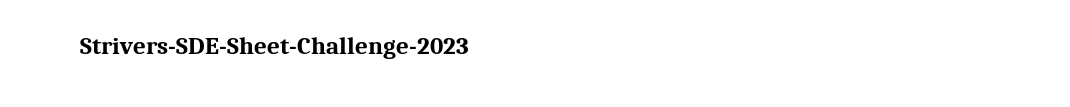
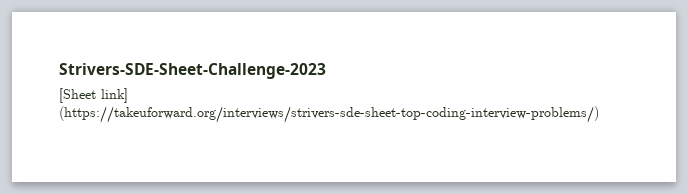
+ [Sheet link] (https://takeuforward.org/interviews/strivers-sde-sheet-top-coding-interview-problems/)

